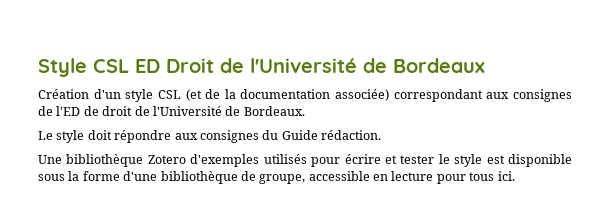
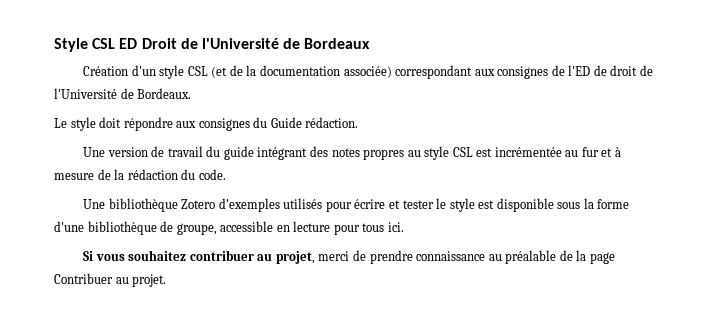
+ Une version de travail du guide intégrant des notes propres au style CSL est incrémentée au fur et à mesure de la rédaction du code.
+ Si vous souhaitez contribuer au projet, merci de prendre connaissance au préalable de la page Contribuer au projet.

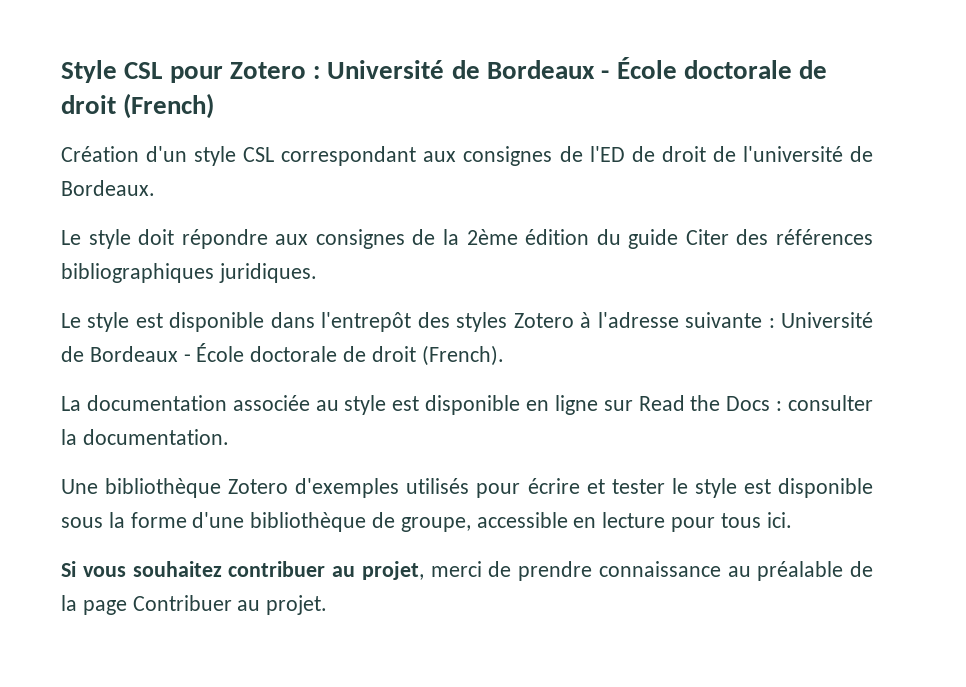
- Style CSL ED Droit de l'Université de Bordeaux
+ Style CSL pour Zotero : Université de Bordeaux - École doctorale de droit (French)
- Création d'un style CSL (et de la documentation associée) correspondant aux consignes de l'ED de droit de l'Université de Bordeaux.
+ Création d'un style CSL correspondant aux consignes de l'ED de droit de l'université de Bordeaux.
- Le style doit répondre aux consignes du Guide rédaction.
- Une version de travail du guide intégrant des notes propres au style CSL est incrémentée au fur et à mesure de la rédaction du code.
+ Le style doit répondre aux consignes de la 2ème édition du guide Citer des références bibliographiques juridiques.
+ Le style est disponible dans l'entrepôt des styles Zotero à l'adresse suivante : Université de Bordeaux - École doctorale de droit (French).
+ La documentation associée au style est disponible en ligne sur Read the Docs : consulter la documentation.

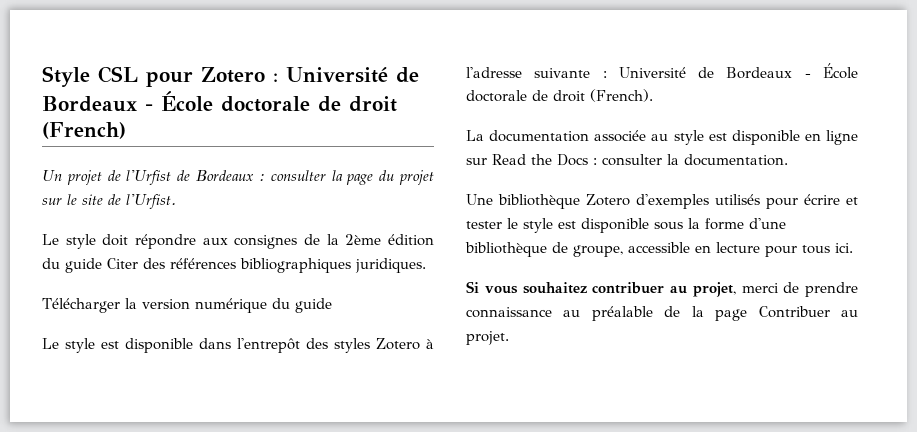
- Création d'un style CSL correspondant aux consignes de l'ED de droit de l'université de Bordeaux.
+ Un projet de l'Urfist de Bordeaux : consulter la page du projet sur le site de l'Urfist.
+ Télécharger la version numérique du guide

